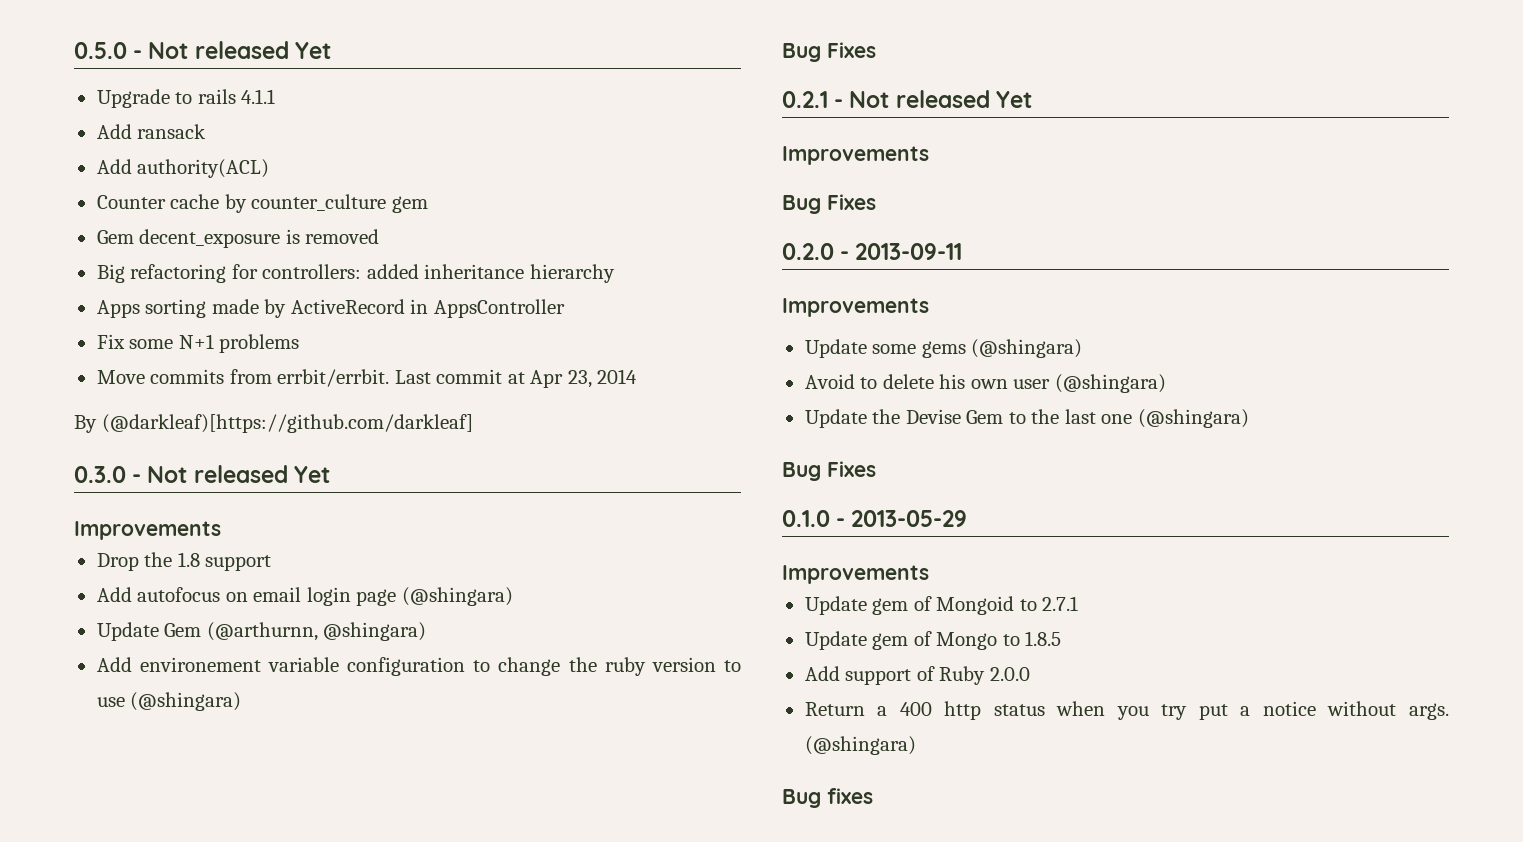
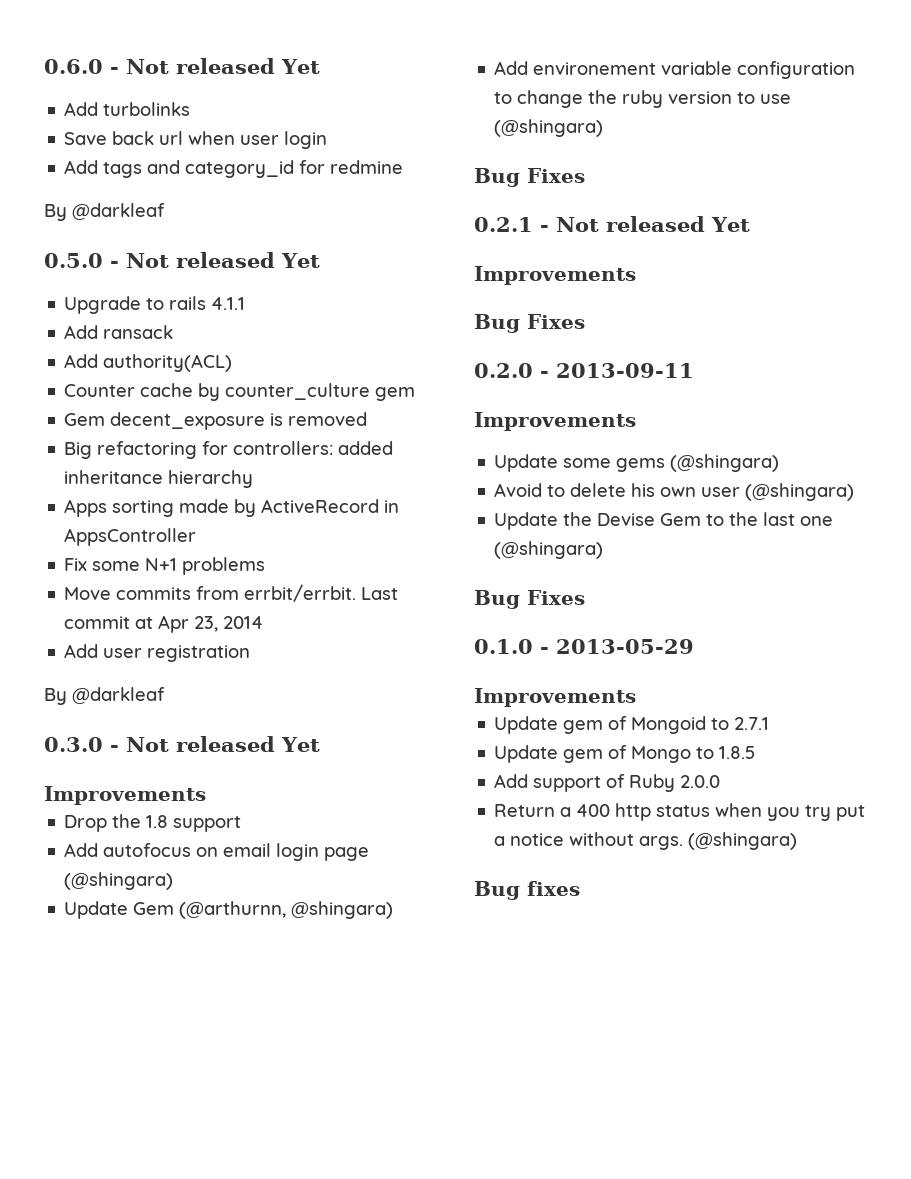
+ 0.6.0 - Not released Yet
+ Add turbolinks
+ Save back url when user login
+ Add tags and category_id for redmine
+ By @darkleaf
- By (@darkleaf)[https://github.com/darkleaf]
+ Add user registration
+ By @darkleaf

